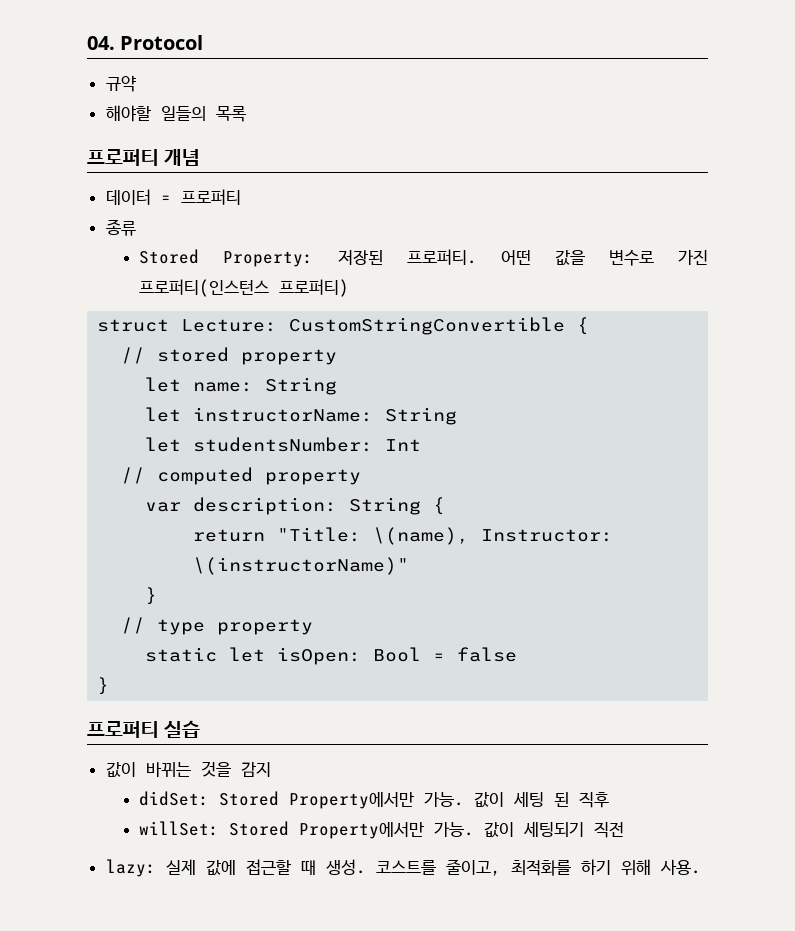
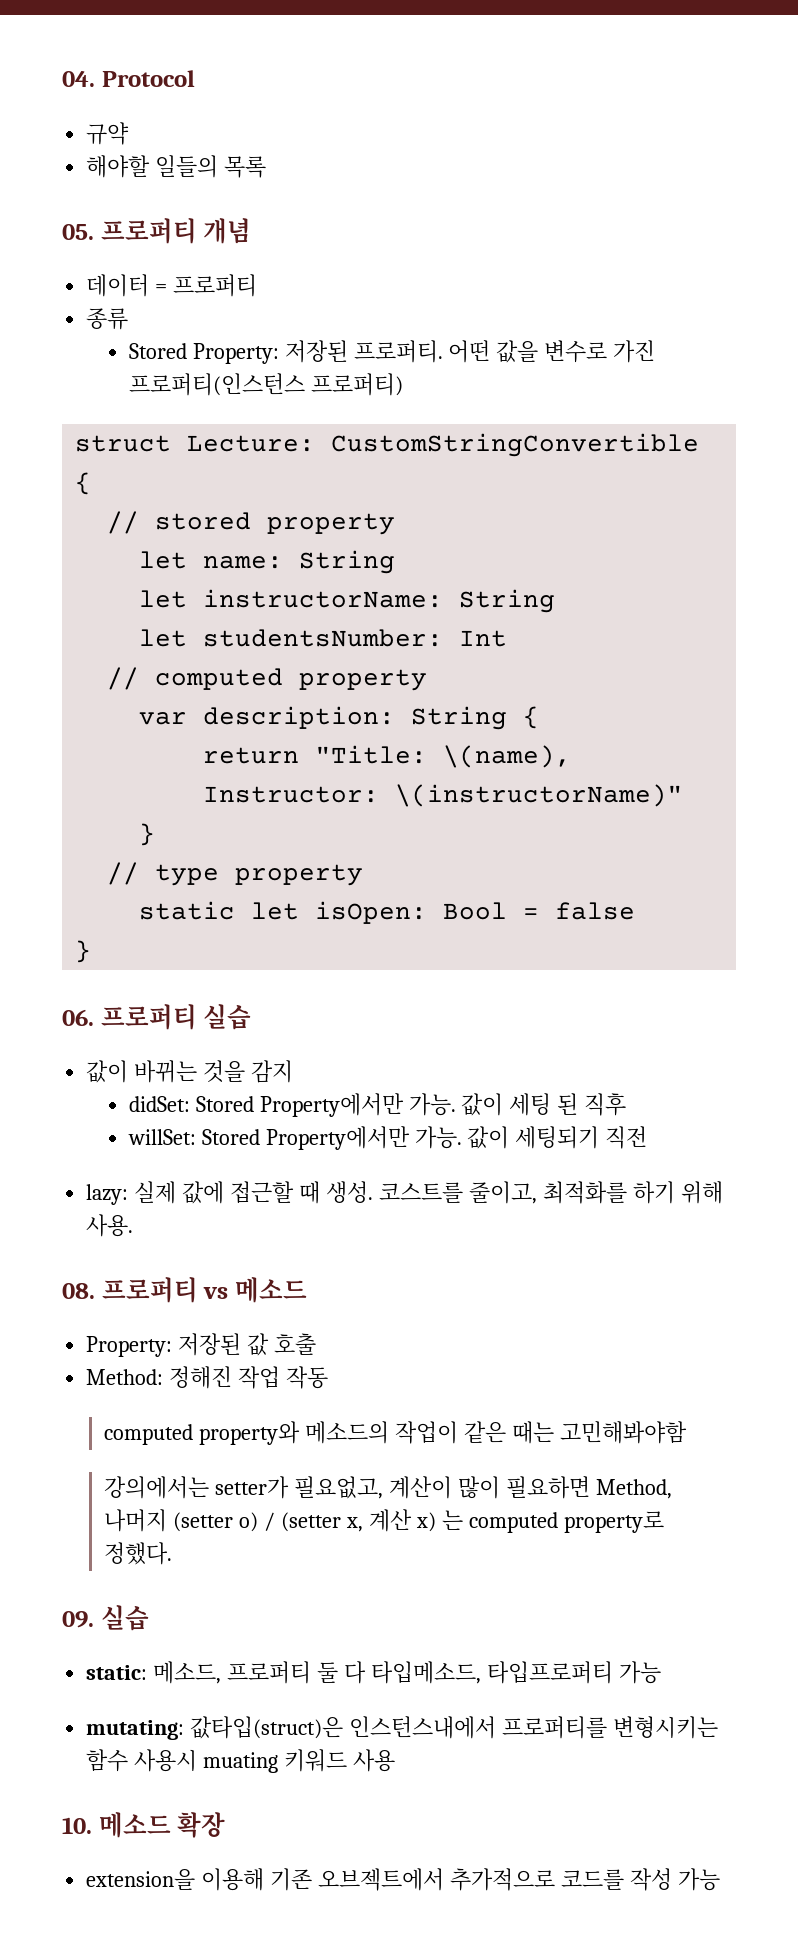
- 프로퍼티 개념
+ 05. 프로퍼티 개념
- 프로퍼티 실습
+ 06. 프로퍼티 실습
+ 08. 프로퍼티 vs 메소드
+ Property: 저장된 값 호출
+ Method: 정해진 작업 작동
+ computed property와 메소드의 작업이 같은 때는 고민해봐야함
+ 강의에서는 setter가 필요없고, 계산이 많이 필요하면 Method, 나머지 (setter o) / (setter x, 계산 x) 는 computed property로 정했다.
+ 09. 실습
+ static: 메소드, 프로퍼티 둘 다 타입메소드, 타입프로퍼티 가능
+ mutating: 값타입(struct)은 인스턴스내에서 프로퍼티를 변형시키는 함수 사용시 muating 키워드 사용
+ 10. 메소드 확장
+ extension을 이용해 기존 오브젝트에서 추가적으로 코드를 작성 가능

